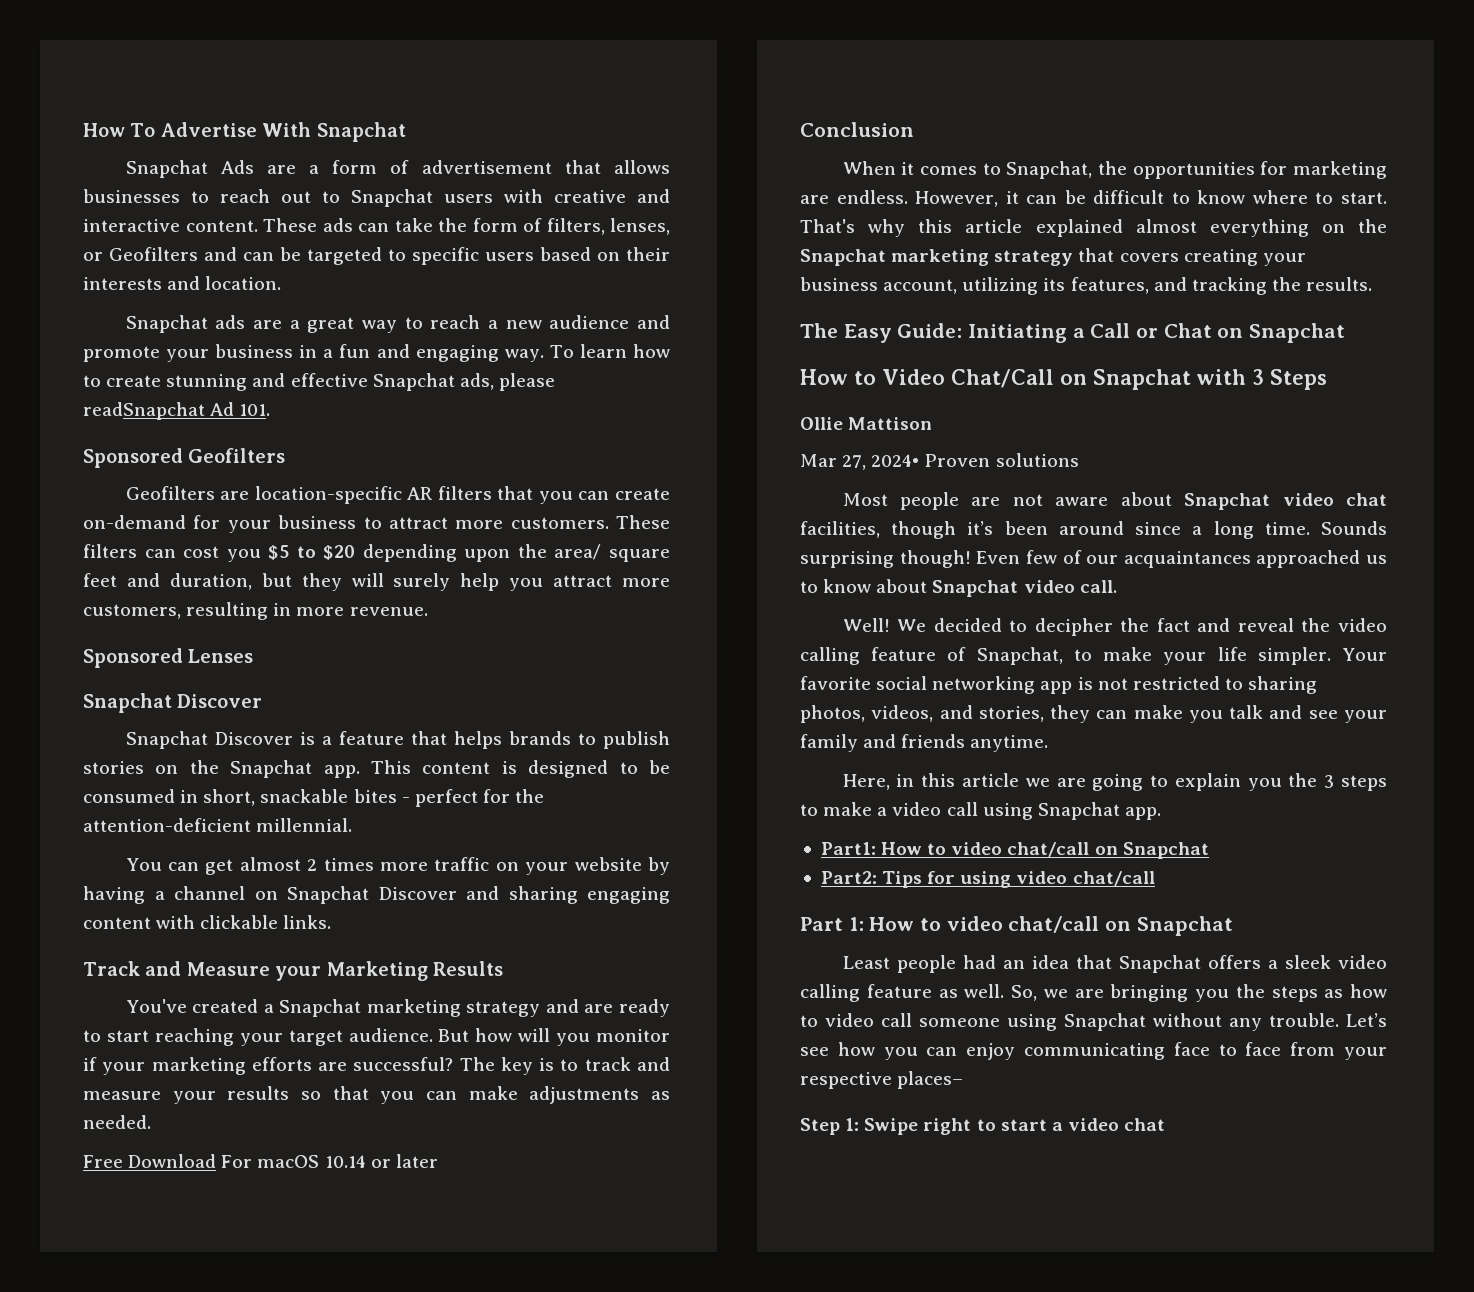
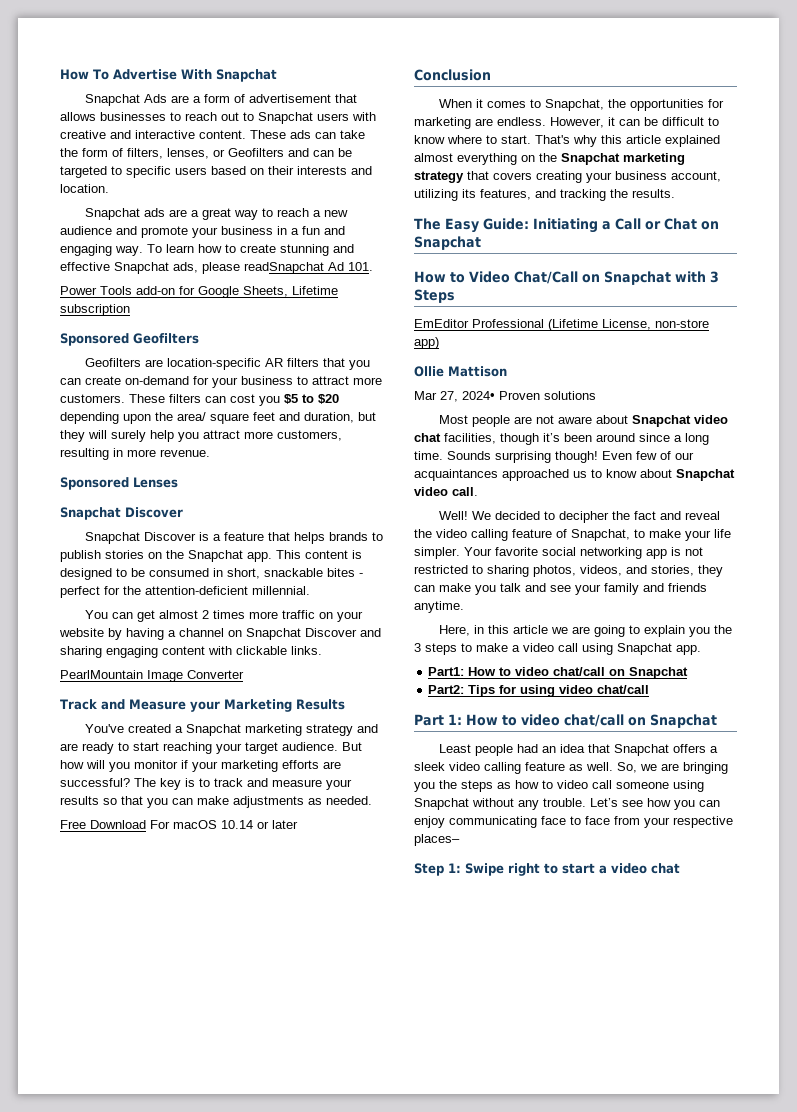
+ Power Tools add-on for Google Sheets, Lifetime subscription
+ PearlMountain Image Converter
+ EmEditor Professional (Lifetime License, non-store app)

